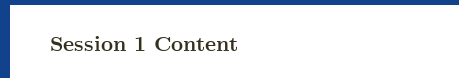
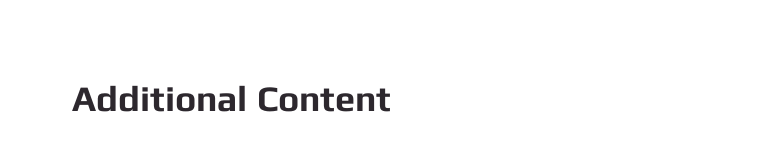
- Session 1 Content
+ Additional Content

